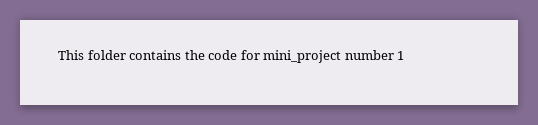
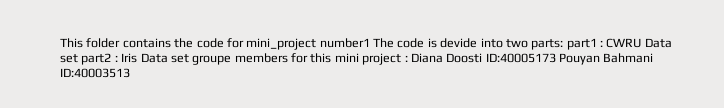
- This folder contains the code for mini_project number 1
+ This folder contains the code for mini_project number1 The code is devide into two parts: part1 : CWRU Data set part2 : Iris Data set groupe members for this mini project : Diana Doosti ID:40005173 Pouyan Bahmani ID:40003513

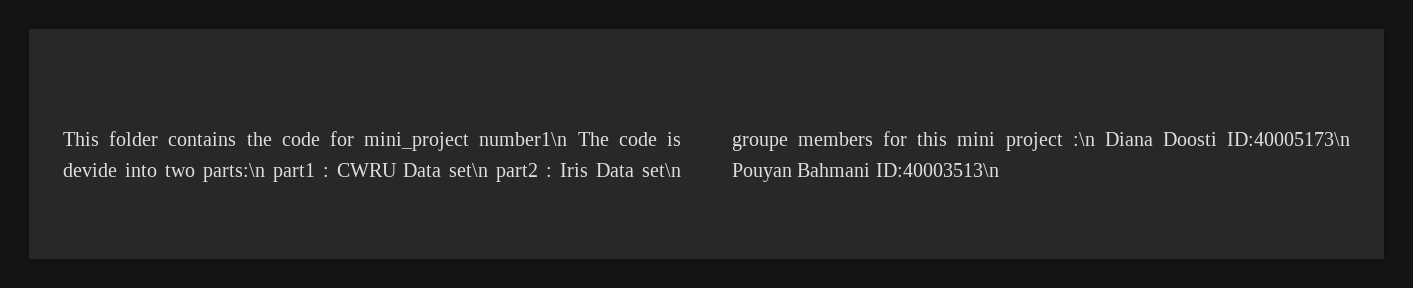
- This folder contains the code for mini_project number1 The code is devide into two parts: part1 : CWRU Data set part2 : Iris Data set groupe members for this mini project : Diana Doosti ID:40005173 Pouyan Bahmani ID:40003513
+ This folder contains the code for mini_project number1\n The code is devide into two parts:\n part1 : CWRU Data set\n part2 : Iris Data set\n groupe members for this mini project :\n Diana Doosti ID:40005173\n Pouyan Bahmani ID:40003513\n

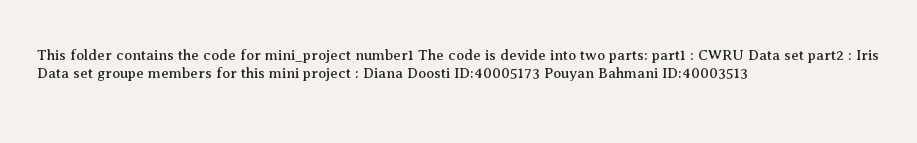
- This folder contains the code for mini_project number1\n The code is devide into two parts:\n part1 : CWRU Data set\n part2 : Iris Data set\n groupe members for this mini project :\n Diana Doosti ID:40005173\n Pouyan Bahmani ID:40003513\n
+ This folder contains the code for mini_project number1 The code is devide into two parts: part1 : CWRU Data set part2 : Iris Data set groupe members for this mini project : Diana Doosti ID:40005173 Pouyan Bahmani ID:40003513

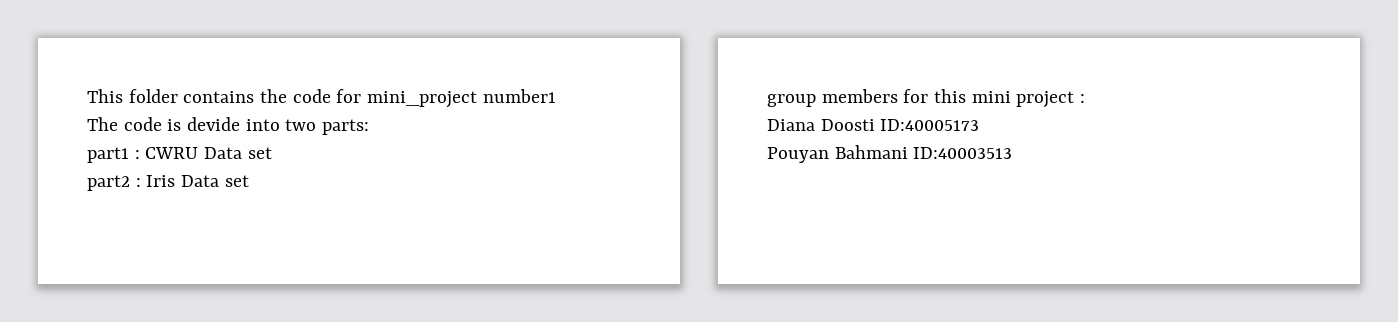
- This folder contains the code for mini_project number1 The code is devide into two parts: part1 : CWRU Data set part2 : Iris Data set groupe members for this mini project : Diana Doosti ID:40005173 Pouyan Bahmani ID:40003513
+ This folder contains the code for mini_project number1
+ The code is devide into two parts:
+ part1 : CWRU Data set
+ part2 : Iris Data set
+ group members for this mini project :
+ Diana Doosti ID:40005173
+ Pouyan Bahmani ID:40003513

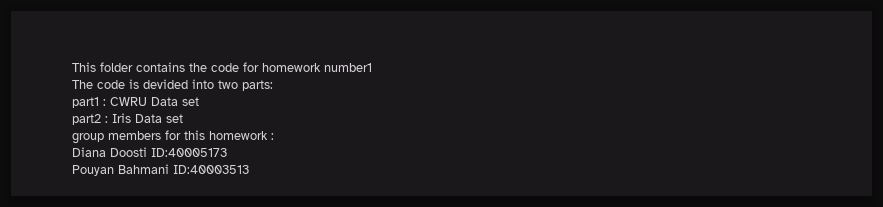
- This folder contains the code for mini_project number1
+ This folder contains the code for homework number1
- The code is devide into two parts:
+ The code is devided into two parts:
- group members for this mini project :
+ group members for this homework :

